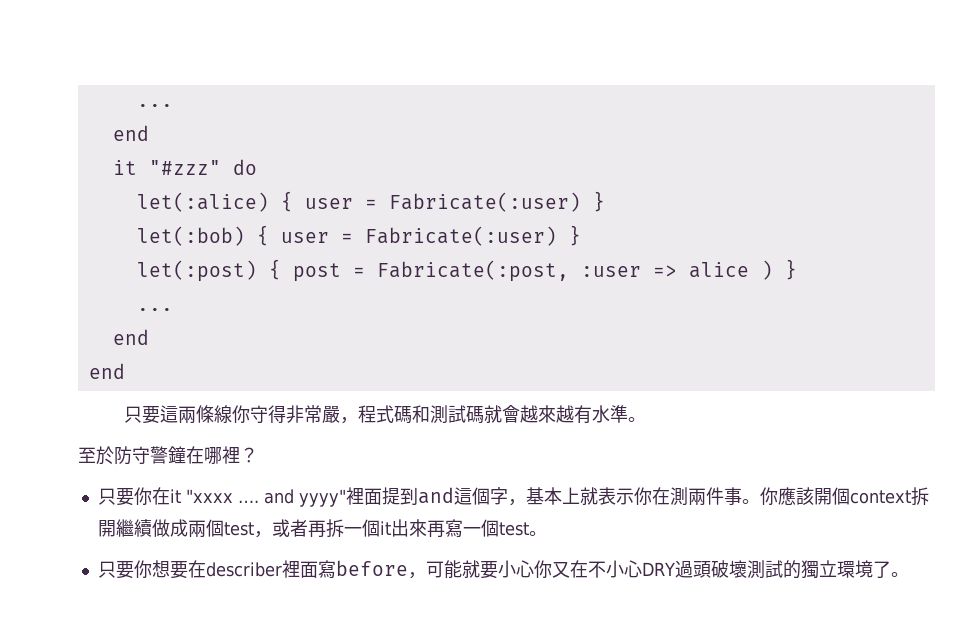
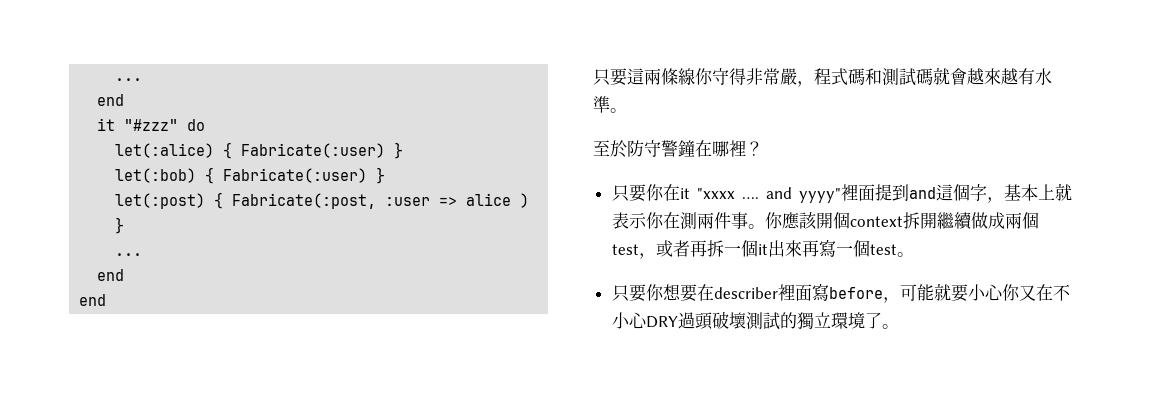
- let(:alice) { user = Fabricate(:user) }
+ let(:alice) { Fabricate(:user) }
- let(:bob) { user = Fabricate(:user) }
+ let(:bob) { Fabricate(:user) }
- let(:post) { post = Fabricate(:post, :user => alice ) }
+ let(:post) { Fabricate(:post, :user => alice ) }

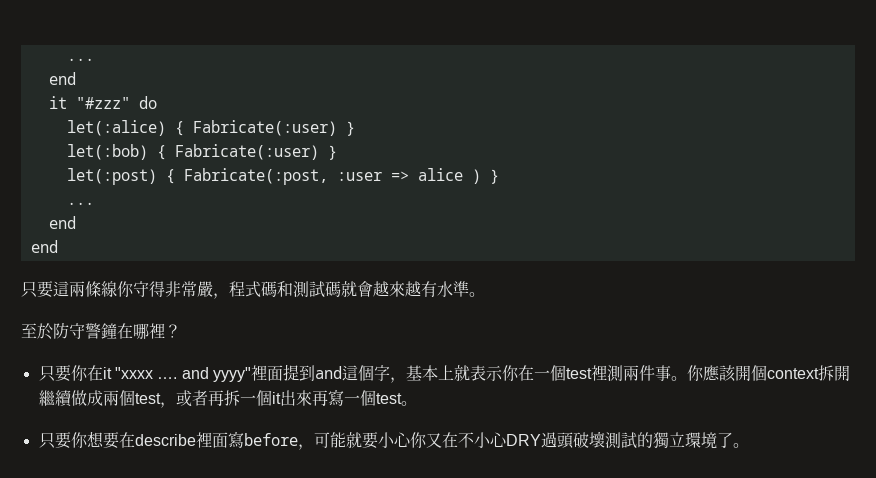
- 只要你在it "xxxx …. and yyyy"裡面提到and這個字，基本上就表示你在測兩件事。
+ 只要你在it "xxxx …. and yyyy"裡面提到and這個字，基本上就表示你在一個test裡測兩件事。
- 只要你想要在describer裡面寫before，可能就要小心你又在不小心DRY過頭破壞測試的獨立環境了。
+ 只要你想要在describe裡面寫before，可能就要小心你又在不小心DRY過頭破壞測試的獨立環境了。

